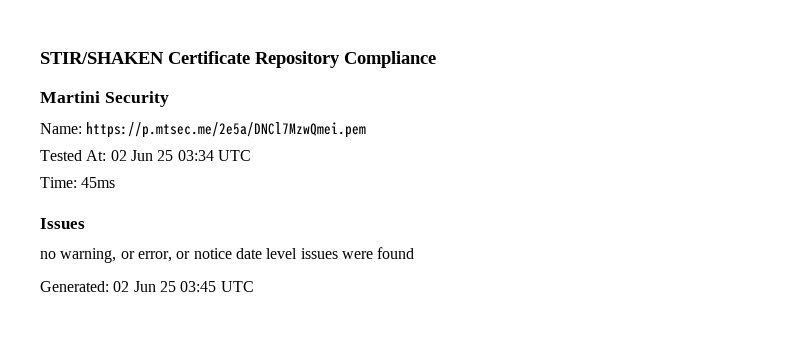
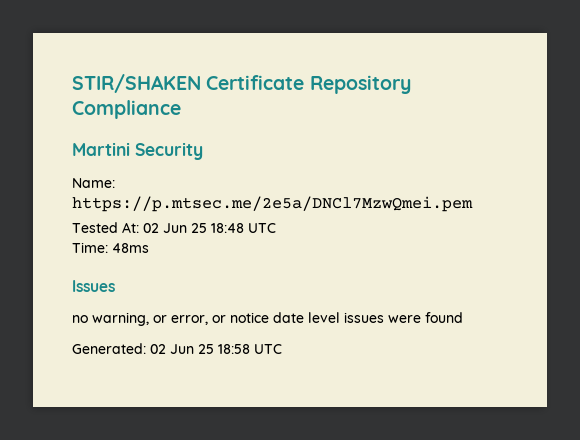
- Tested At: 02 Jun 25 03:34 UTC
+ Tested At: 02 Jun 25 18:48 UTC
- Time: 45ms
+ Time: 48ms
- Generated: 02 Jun 25 03:45 UTC
+ Generated: 02 Jun 25 18:58 UTC

